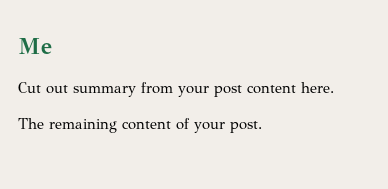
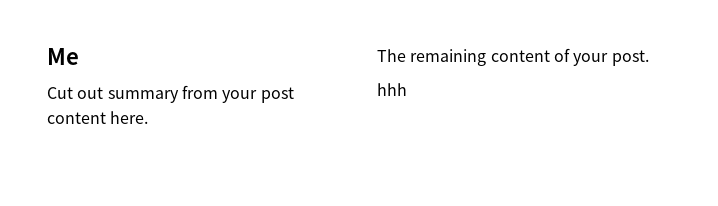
+ hhh

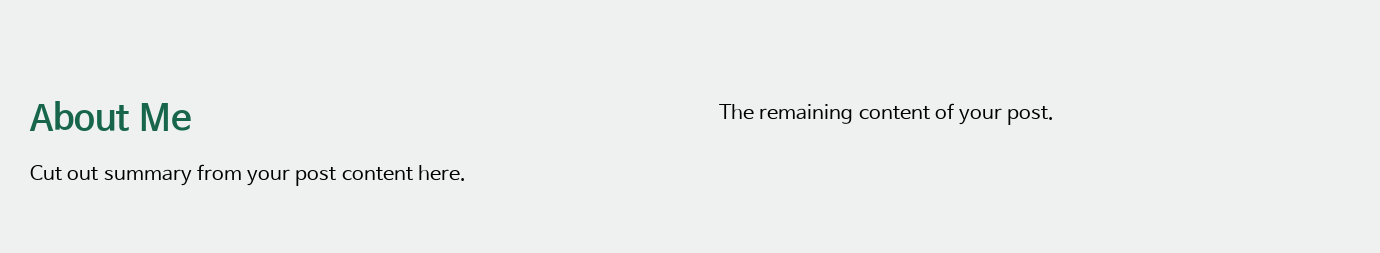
- Me
+ About Me
- hhh

